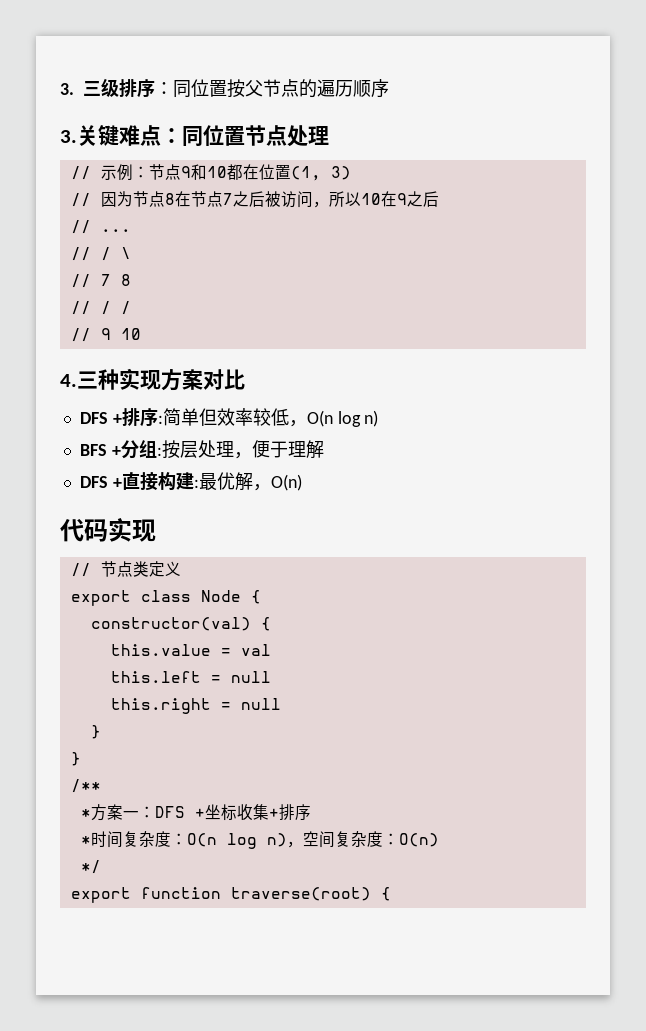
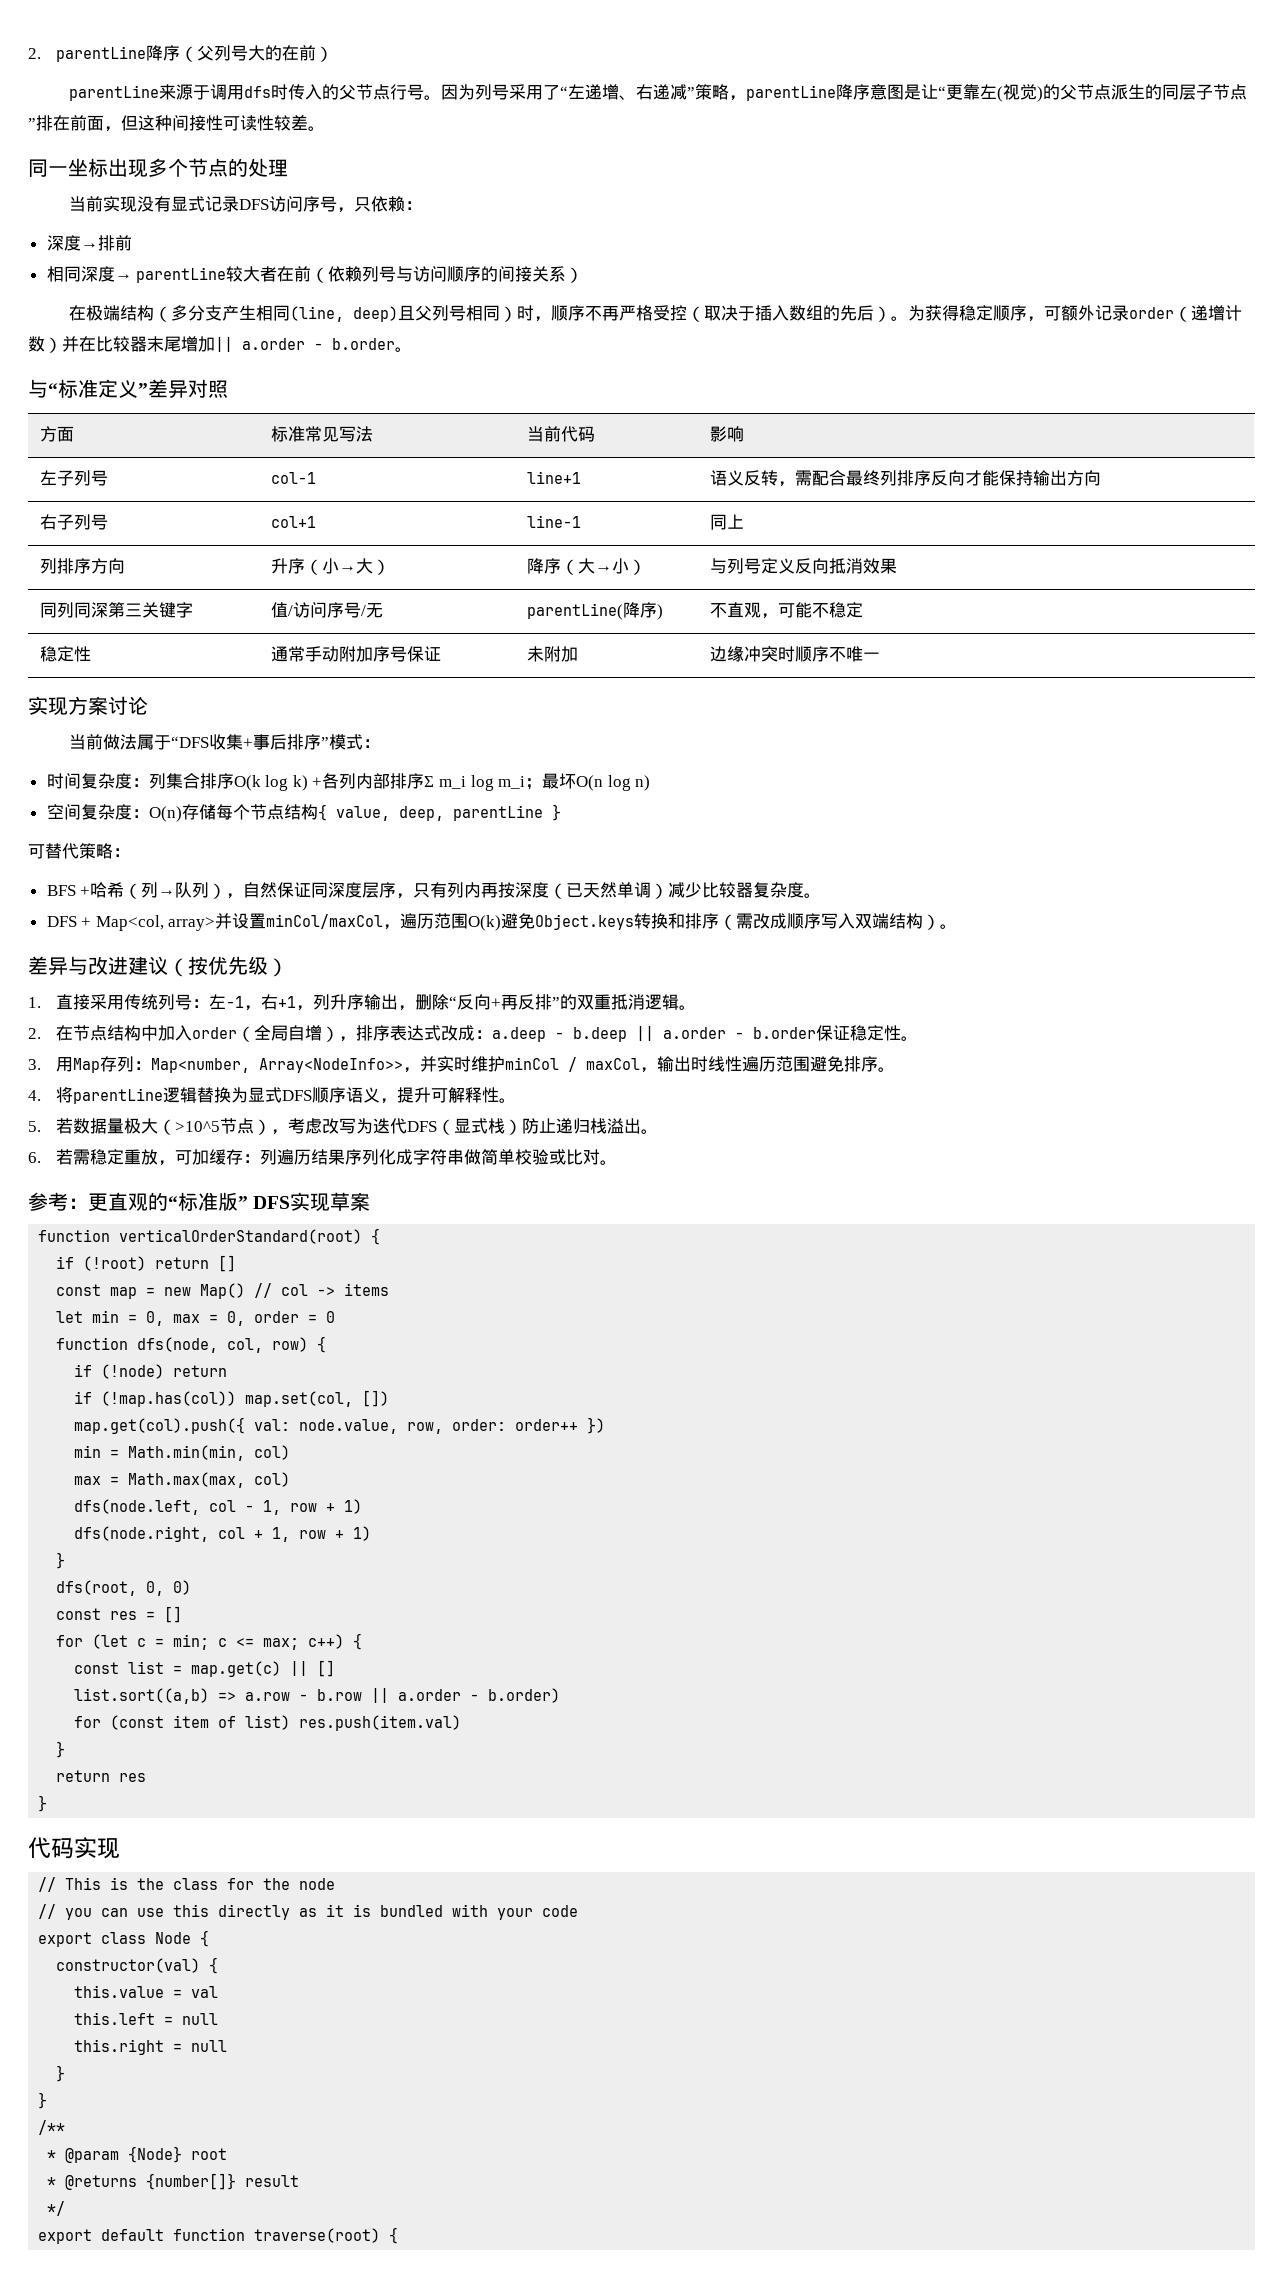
- 3.三级排序：同位置按父节点的遍历顺序
- 3.关键难点：同位置节点处理
- // 示例：节点9和10都在位置(1, 3)
- // 因为节点8在节点7之后被访问，所以10在9之后
- // ...
- // / \
- // 7 8
- // / /
- // 9 10
- 4.三种实现方案对比
- DFS +排序:简单但效率较低，O(n log n)
- BFS +分组:按层处理，便于理解
- DFS +直接构建:最优解，O(n)
+ 2. parentLine降序（父列号大的在前）
+ parentLine来源于调用dfs时传入的父节点行号。因为列号采用了“左递增、右递减”策略，parentLine降序意图是让“更靠左(视觉)的父节点派生的同层子节点”排在前面，但这种间接性可读性较差。
+ 同一坐标出现多个节点的处理
+ 当前实现没有显式记录DFS访问序号，只依赖：
+ 深度→排前
+ 相同深度→ parentLine较大者在前（依赖列号与访问顺序的间接关系）
+ 在极端结构（多分支产生相同(line, deep)且父列号相同）时，顺序不再严格受控（取决于插入数组的先后）。为获得稳定顺序，可额外记录order（递增计数）并在比较器末尾增加|| a.order - b.order。
+ 与“标准定义”差异对照
+ 方面 | 标准常见写法 | 当前代码 | 影响
+ 左子列号 | col-1 | line+1 | 语义反转，需配合最终列排序反向才能保持输出方向
+ 右子列号 | col+1 | line-1 | 同上
+ 列排序方向 | 升序（小→大） | 降序（大→小） | 与列号定义反向抵消效果
+ 同列同深第三关键字 | 值/访问序号/无 | parentLine(降序) | 不直观，可能不稳定
+ 稳定性 | 通常手动附加序号保证 | 未附加 | 边缘冲突时顺序不唯一
+ 实现方案讨论
+ 当前做法属于“DFS收集+事后排序”模式：
+ 时间复杂度：列集合排序O(k log k) +各列内部排序Σ m_i log m_i；最坏O(n log n)
+ 空间复杂度：O(n)存储每个节点结构{ value, deep, parentLine }
+ 可替代策略：
+ BFS +哈希（列→队列），自然保证同深度层序，只有列内再按深度（已天然单调）减少比较器复杂度。
+ DFS + Map<col, array>并设置minCol/maxCol，遍历范围O(k)避免Object.keys转换和排序（需改成顺序写入双端结构）。
+ 差异与改进建议（按优先级）
+ 1.直接采用传统列号：左-1，右+1，列升序输出，删除“反向+再反排”的双重抵消逻辑。
+ 2.在节点结构中加入order（全局自增），排序表达式改成：a.deep - b.deep || a.order - b.order保证稳定性。
+ 3.用Map存列：Map<number, Array<NodeInfo>>，并实时维护minCol / maxCol，输出时线性遍历范围避免排序。
+ 4.将parentLine逻辑替换为显式DFS顺序语义，提升可解释性。
+ 5.若数据量极大（>10^5节点），考虑改写为迭代DFS（显式栈）防止递归栈溢出。
+ 6.若需稳定重放，可加缓存：列遍历结果序列化成字符串做简单校验或比对。
+ 参考：更直观的“标准版” DFS实现草案
+ function verticalOrderStandard(root) {
+ if (!root) return []
+ const map = new Map() // col -> items
+ let min = 0, max = 0, order = 0
+ function dfs(node, col, row) {
+ if (!node) return
+ if (!map.has(col)) map.set(col, [])
+ map.get(col).push({ val: node.value, row, order: order++ })
+ min = Math.min(min, col)
+ max = Math.max(max, col)
+ dfs(node.left, col - 1, row + 1)
+ dfs(node.right, col + 1, row + 1)
+ }
+ dfs(root, 0, 0)
+ const res = []
+ for (let c = min; c <= max; c++) {
+ const list = map.get(c) || []
+ list.sort((a,b) => a.row - b.row || a.order - b.order)
+ for (const item of list) res.push(item.val)
+ }
+ return res
+ }
  代码实现
- // 节点类定义
+ // This is the class for the node
+ // you can use this directly as it is bundled with your code
- *方案一：DFS +坐标收集+排序
- *时间复杂度：O(n log n)，空间复杂度：O(n)
+ * @param {Node} root
+ * @returns {number[]} result
- export function traverse(root) {
+ export default function traverse(root) {

